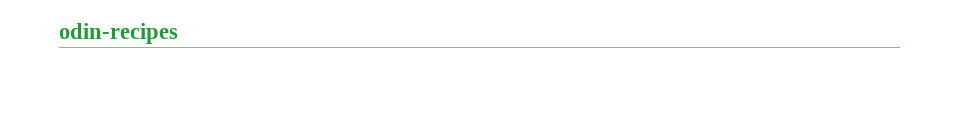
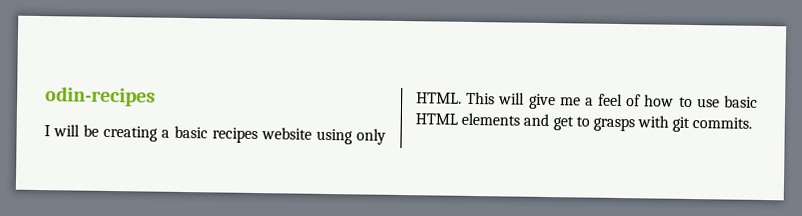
+ I will be creating a basic recipes website using only HTML. This will give me a feel of how to use basic HTML elements and get to grasps with git commits.

